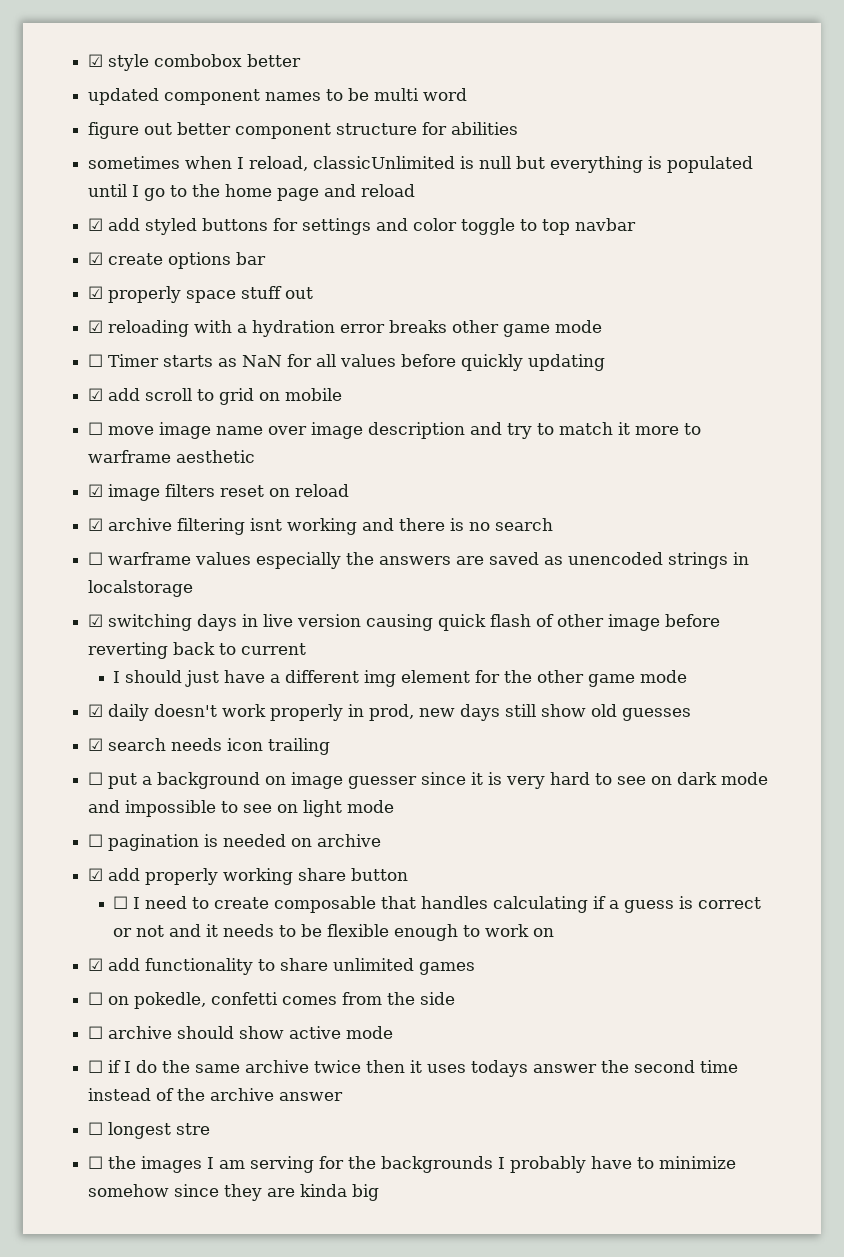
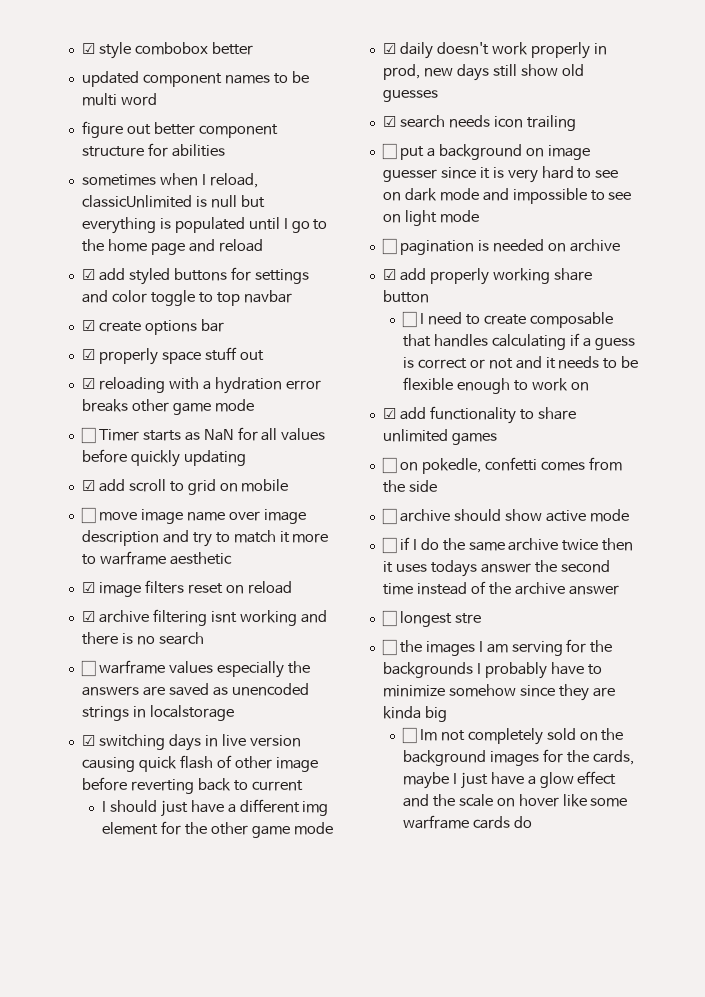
+ ☐ Im not completely sold on the background images for the cards, maybe I just have a glow effect and the scale on hover like some warframe cards do

